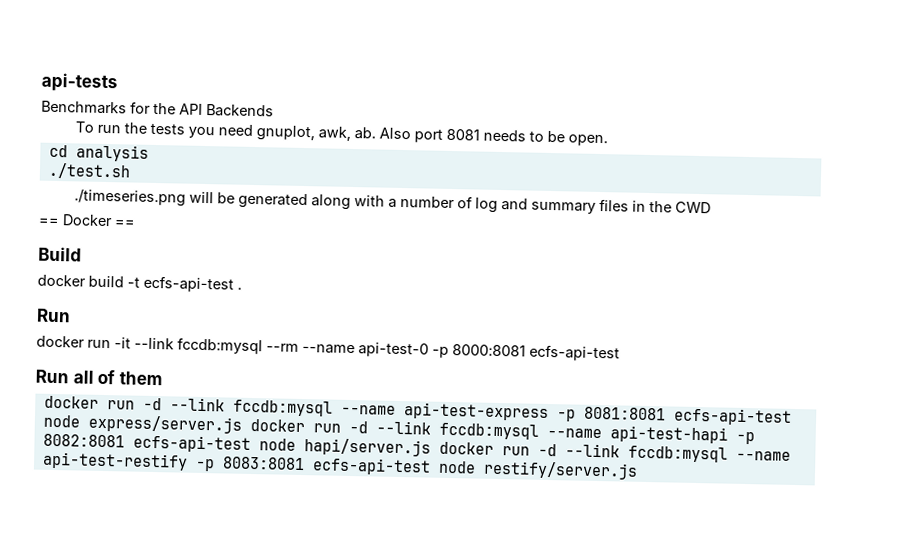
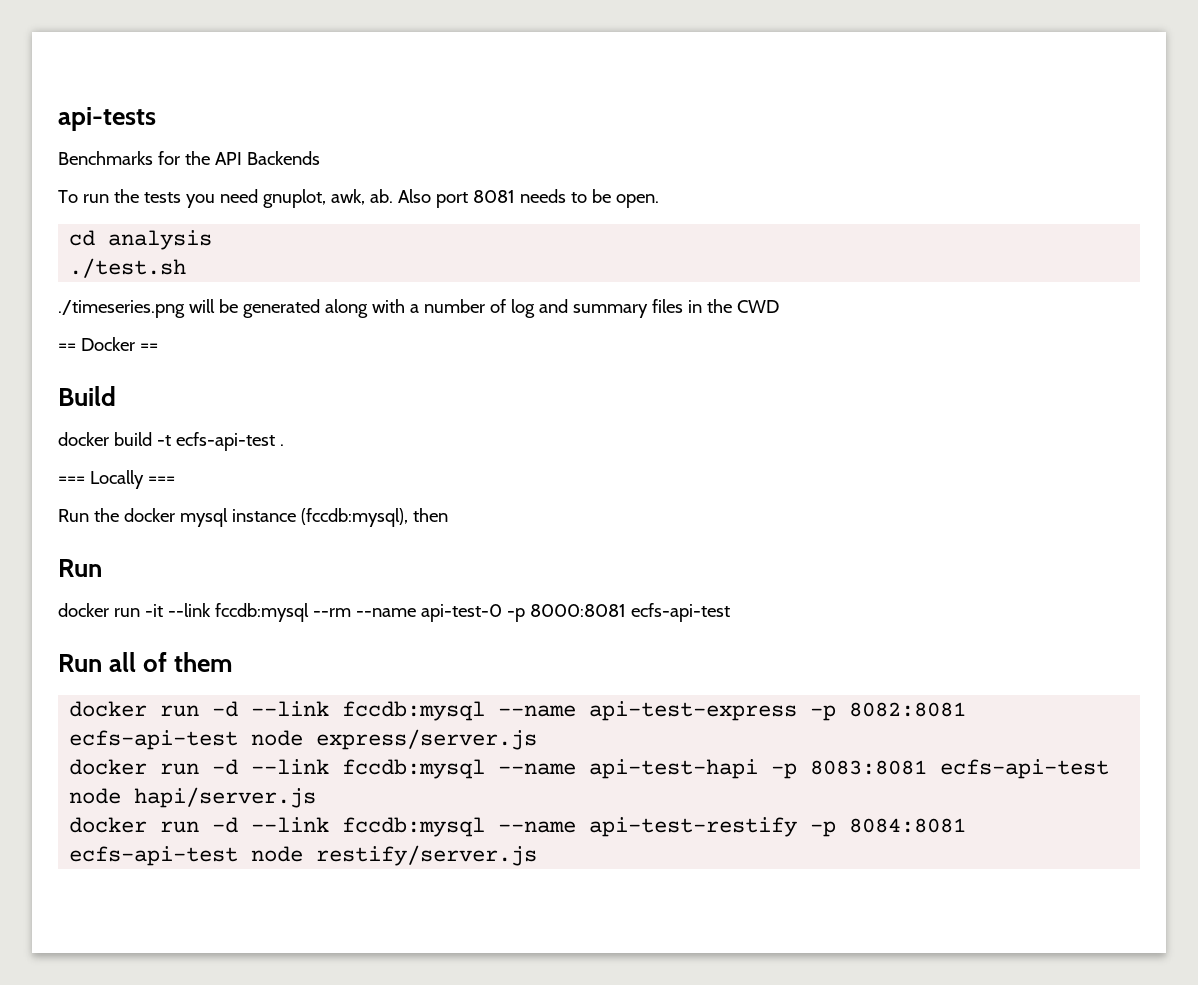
+ === Locally ===
+ Run the docker mysql instance (fccdb:mysql), then
- docker run -d --link fccdb:mysql --name api-test-express -p 8081:8081 ecfs-api-test node express/server.js docker run -d --link fccdb:mysql --name api-test-hapi -p 8082:8081 ecfs-api-test node hapi/server.js docker run -d --link fccdb:mysql --name api-test-restify -p 8083:8081 ecfs-api-test node restify/server.js
+ docker run -d --link fccdb:mysql --name api-test-express -p 8082:8081 ecfs-api-test node express/server.js
+ docker run -d --link fccdb:mysql --name api-test-hapi -p 8083:8081 ecfs-api-test node hapi/server.js
+ docker run -d --link fccdb:mysql --name api-test-restify -p 8084:8081 ecfs-api-test node restify/server.js

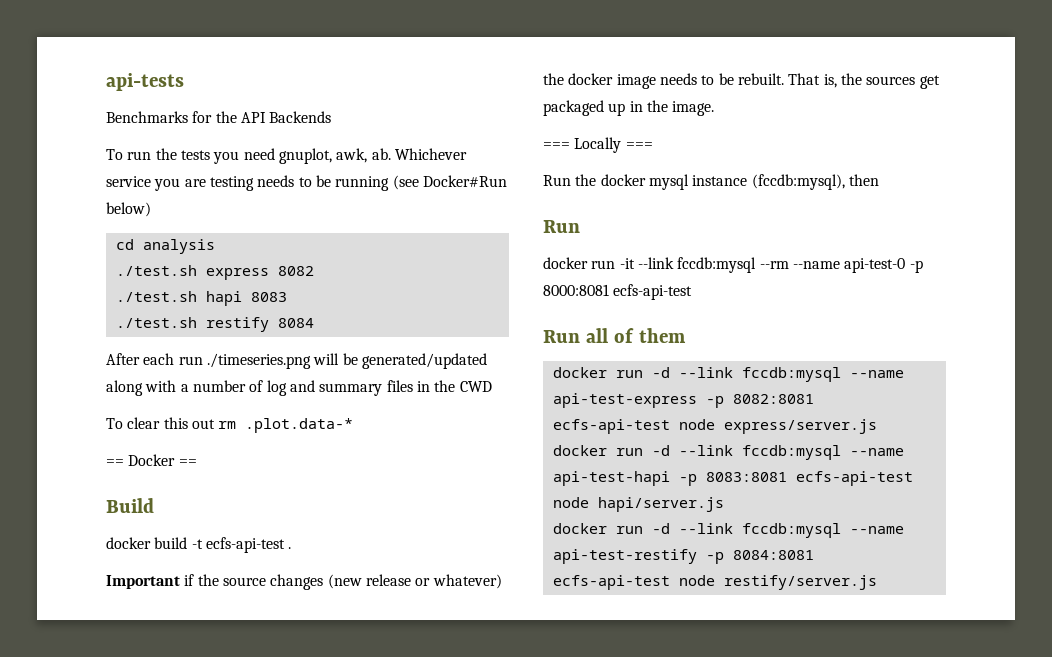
- Also port 8081 needs to be open.
+ Whichever service you are testing needs to be running (see Docker#Run below)
  cd analysis
- ./test.sh
- ./timeseries.png will be generated along with a number of log and summary files in the CWD
+ ./test.sh express 8082
+ ./test.sh hapi 8083
+ ./test.sh restify 8084
+ After each run ./timeseries.png will be generated/updated along with a number of log and summary files in the CWD
+ To clear this out rm .plot.data-*
+ Important if the source changes (new release or whatever) the docker image needs to be rebuilt. That is, the sources get packaged up in the image.

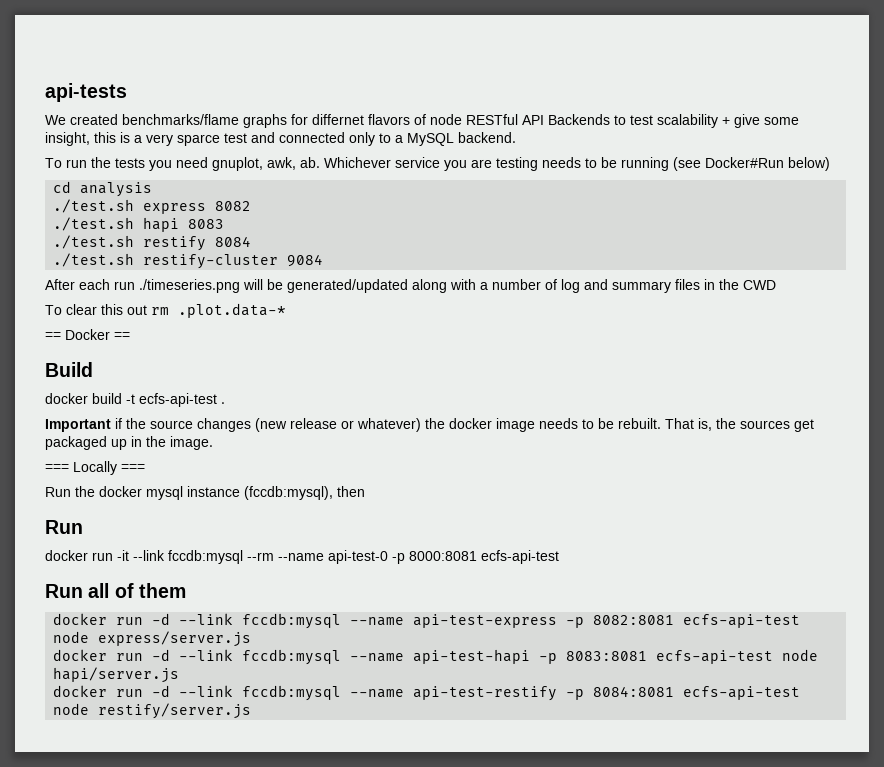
- Benchmarks for the API Backends
+ We created benchmarks/flame graphs for differnet flavors of node RESTful API Backends to test scalability + give some insight, this is a very sparce test and connected only to a MySQL backend.
+ ./test.sh restify-cluster 9084

